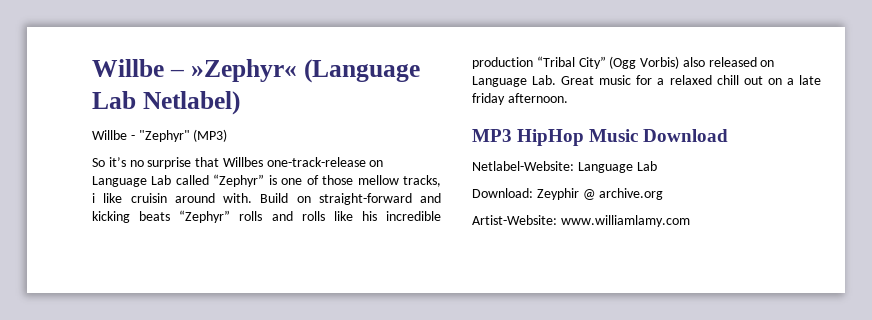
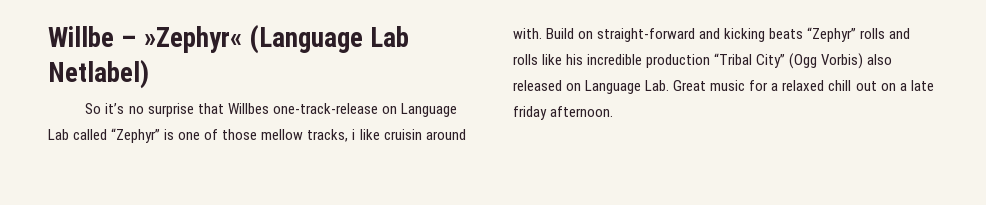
- Willbe - "Zephyr" (MP3)
- MP3 HipHop Music Download
- Netlabel-Website: Language Lab
- Download: Zeyphir @ archive.org
- Artist-Website: www.williamlamy.com

